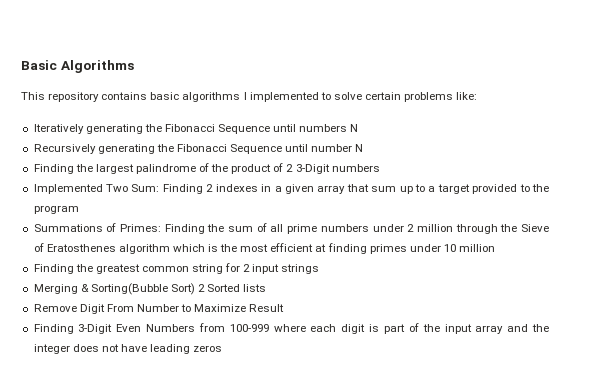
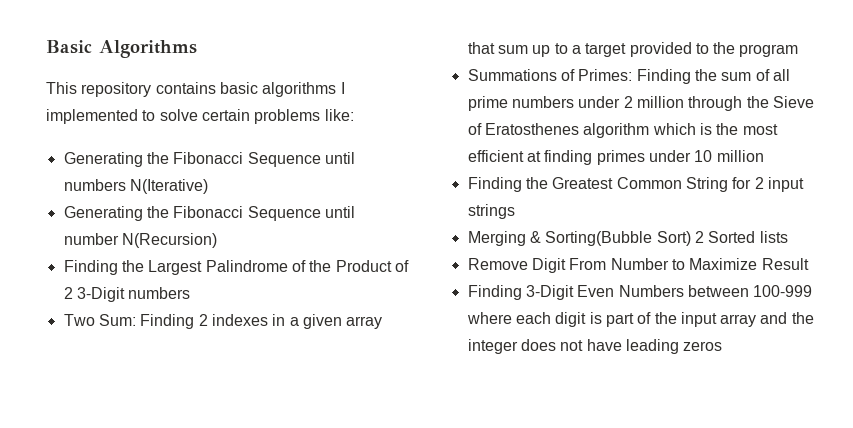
- Iteratively generating the Fibonacci Sequence until numbers N
- Recursively generating the Fibonacci Sequence until number N
- Finding the largest palindrome of the product of 2 3-Digit numbers
+ Generating the Fibonacci Sequence until numbers N(Iterative)
+ Generating the Fibonacci Sequence until number N(Recursion)
+ Finding the Largest Palindrome of the Product of 2 3-Digit numbers
- Implemented Two Sum: Finding 2 indexes in a given array that sum up to a target provided to the program
+ Two Sum: Finding 2 indexes in a given array that sum up to a target provided to the program
- Finding the greatest common string for 2 input strings
+ Finding the Greatest Common String for 2 input strings
- Finding 3-Digit Even Numbers from 100-999 where each digit is part of the input array and the integer does not have leading zeros
+ Finding 3-Digit Even Numbers between 100-999 where each digit is part of the input array and the integer does not have leading zeros

